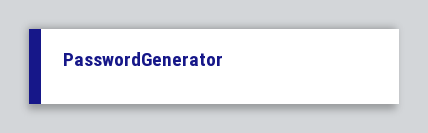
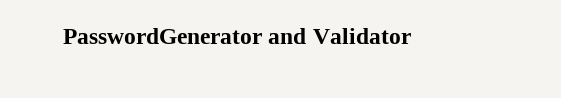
- PasswordGenerator
+ PasswordGenerator and Validator

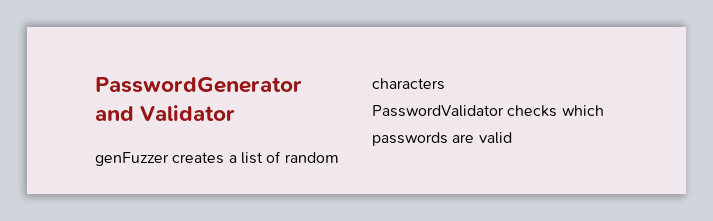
+ genFuzzer creates a list of random characters
+ PasswordValidator checks which passwords are valid

